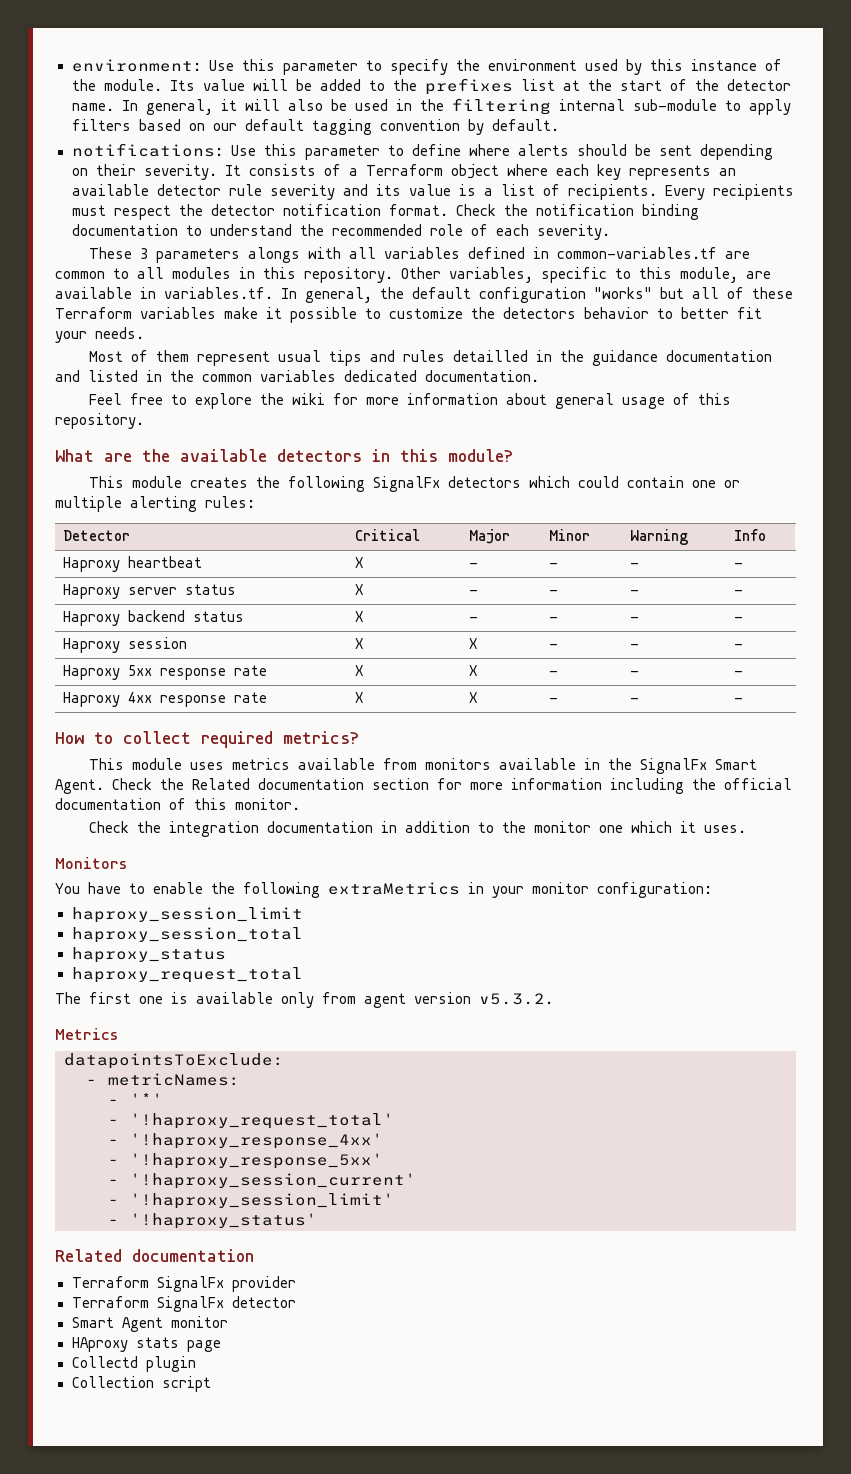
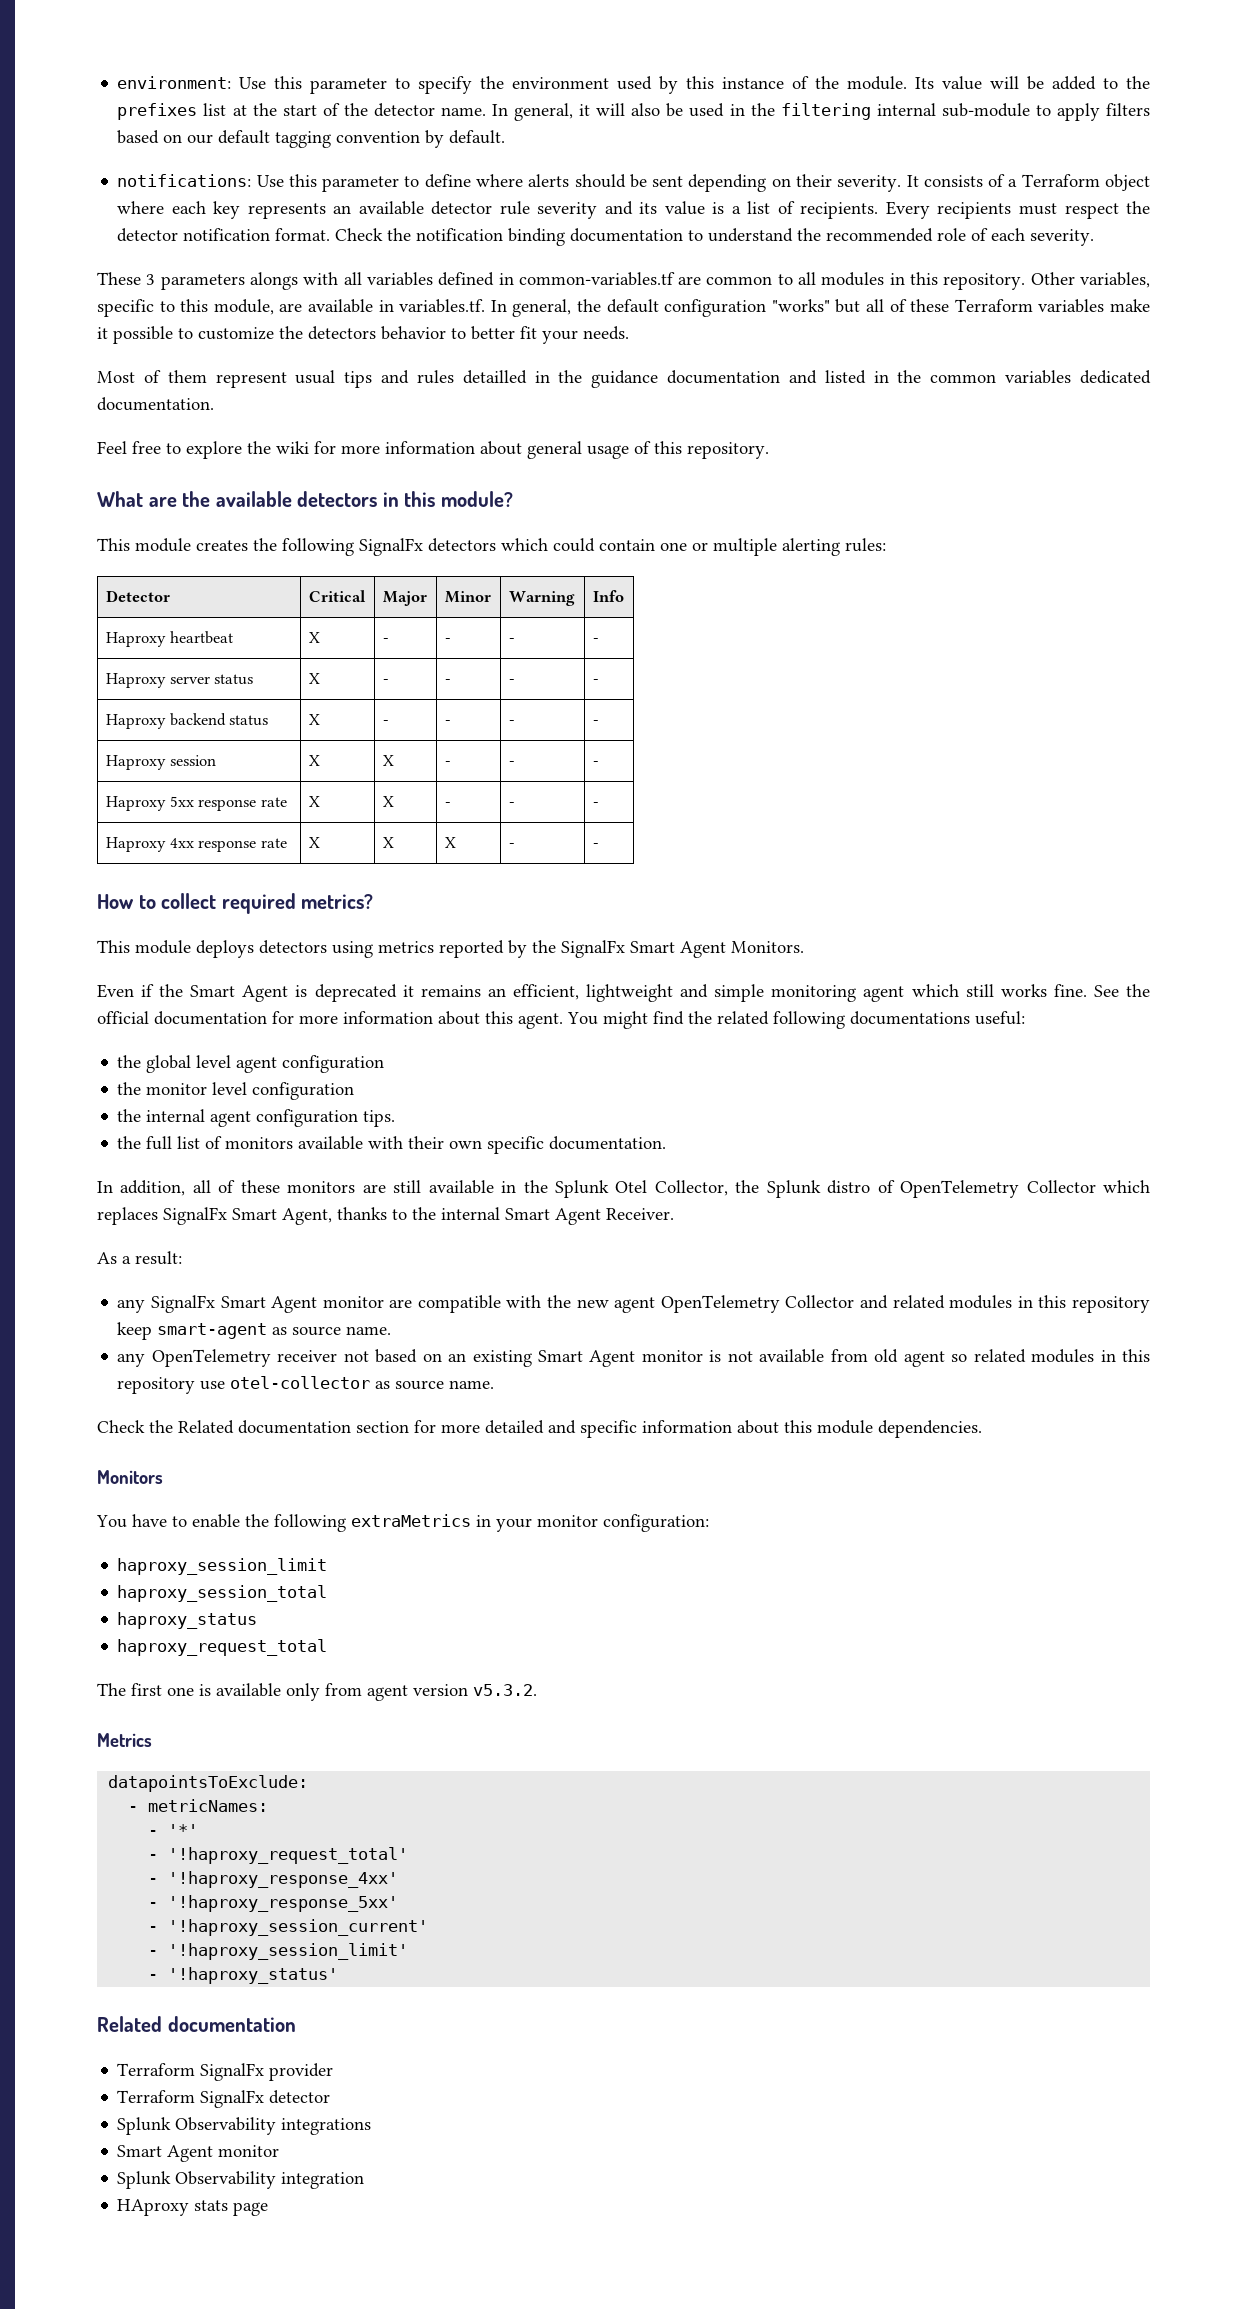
- Haproxy 4xx response rate | X | X | - | - | -
+ Haproxy 4xx response rate | X | X | X | - | -
- This module uses metrics available from monitors available in the SignalFx Smart Agent. Check the Related documentation section for more information including the official documentation of this monitor.
- Check the integration documentation in addition to the monitor one which it uses.
+ This module deploys detectors using metrics reported by the SignalFx Smart Agent Monitors.
+ Even if the Smart Agent is deprecated it remains an efficient, lightweight and simple monitoring agent which still works fine. See the official documentation for more information about this agent. You might find the related following documentations useful:
+ the global level agent configuration
+ the monitor level configuration
+ the internal agent configuration tips.
+ the full list of monitors available with their own specific documentation.
+ In addition, all of these monitors are still available in the Splunk Otel Collector, the Splunk distro of OpenTelemetry Collector which replaces SignalFx Smart Agent, thanks to the internal Smart Agent Receiver.
+ As a result:
+ any SignalFx Smart Agent monitor are compatible with the new agent OpenTelemetry Collector and related modules in this repository keep smart-agent as source name.
+ any OpenTelemetry receiver not based on an existing Smart Agent monitor is not available from old agent so related modules in this repository use otel-collector as source name.
+ Check the Related documentation section for more detailed and specific information about this module dependencies.
+ Splunk Observability integrations
  Smart Agent monitor
+ Splunk Observability integration
- Collectd plugin
- Collection script

